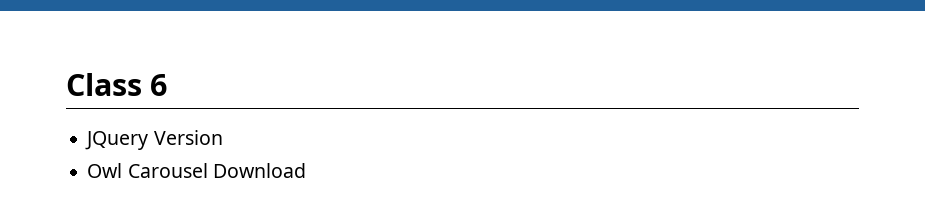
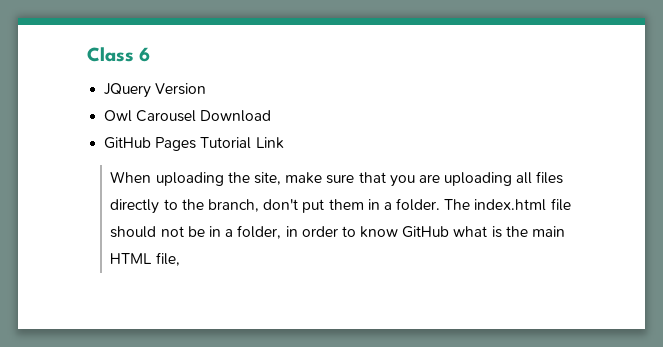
+ GitHub Pages Tutorial Link
+ When uploading the site, make sure that you are uploading all files directly to the branch, don't put them in a folder. The index.html file should not be in a folder, in order to know GitHub what is the main HTML file,

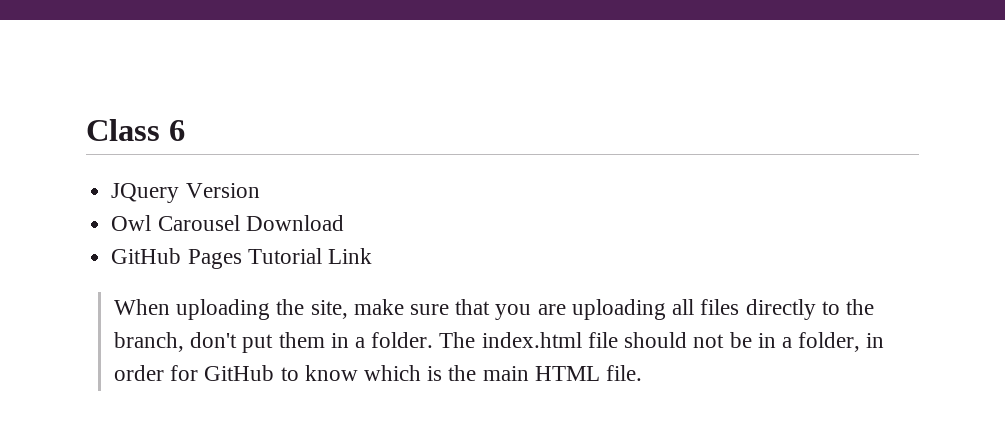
- The index.html file should not be in a folder, in order to know GitHub what is the main HTML file,
+ The index.html file should not be in a folder, in order for GitHub to know which is the main HTML file.

